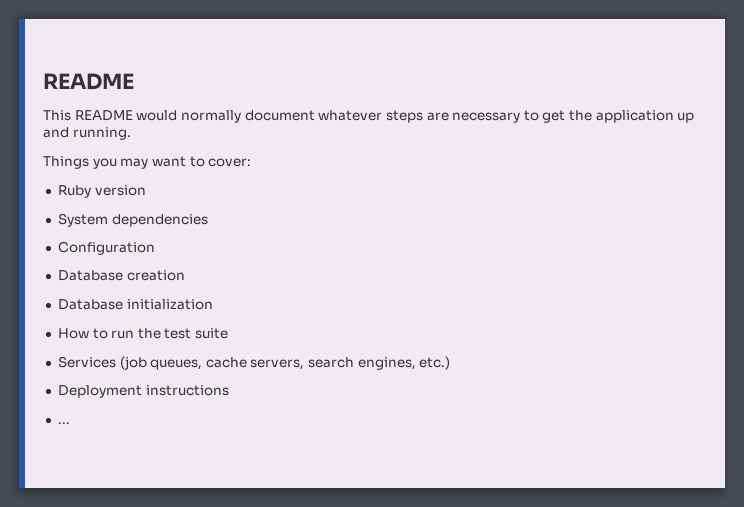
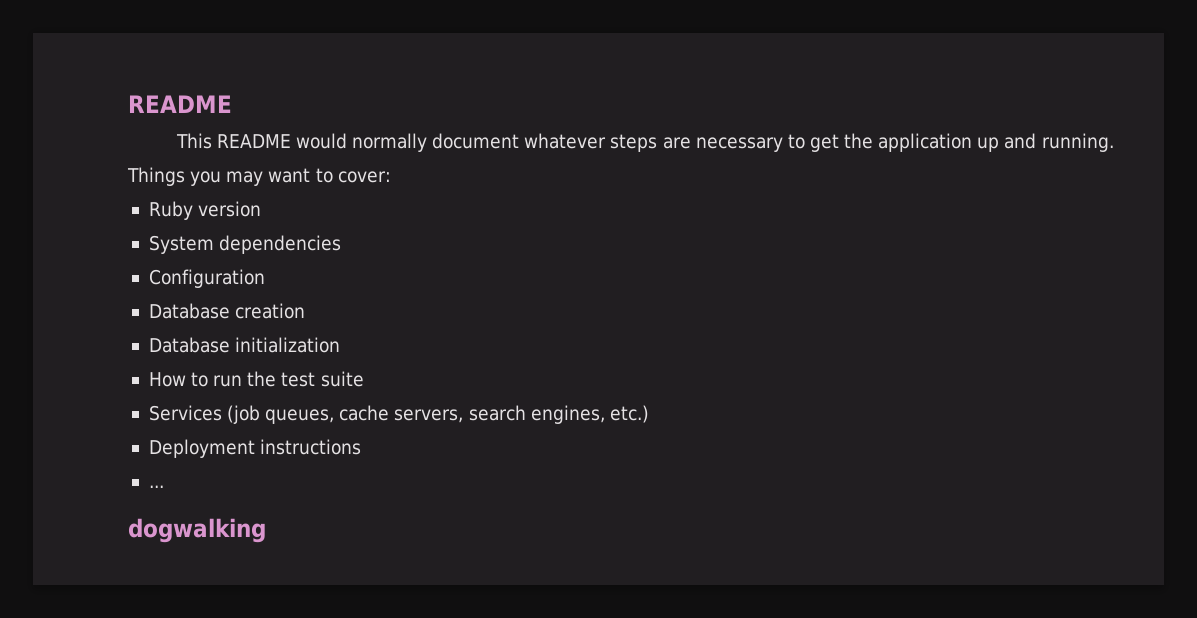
+ dogwalking

